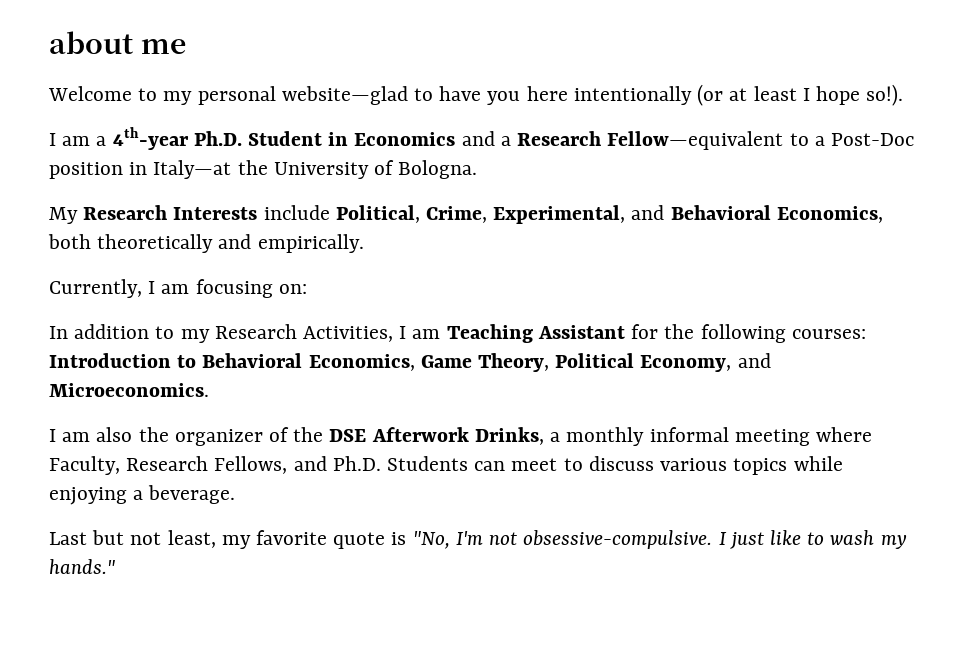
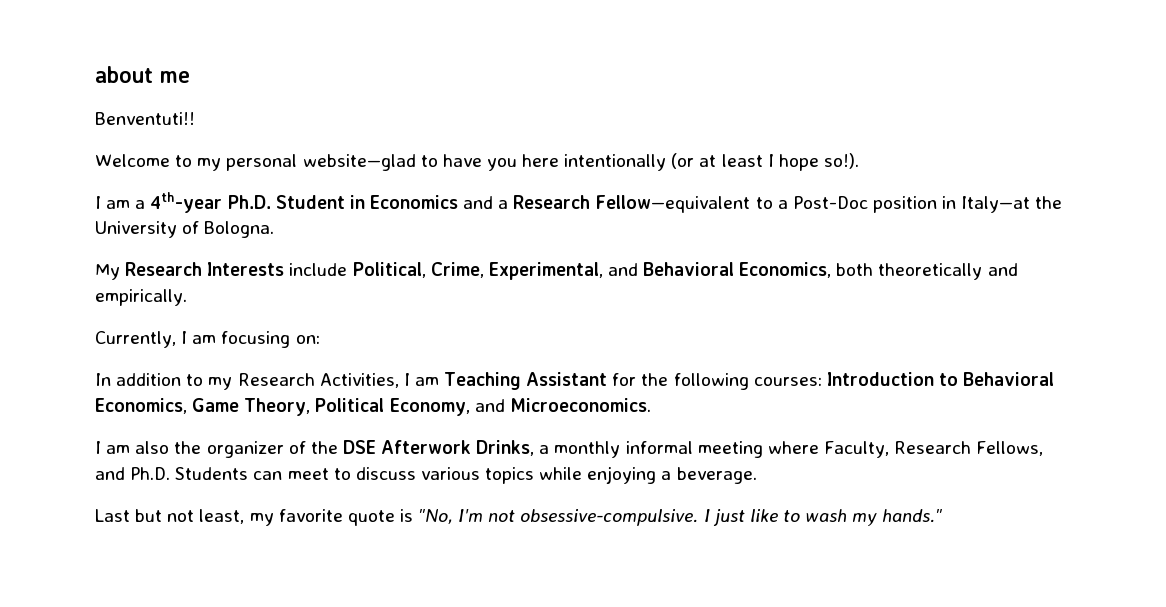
+ Benventuti!!

